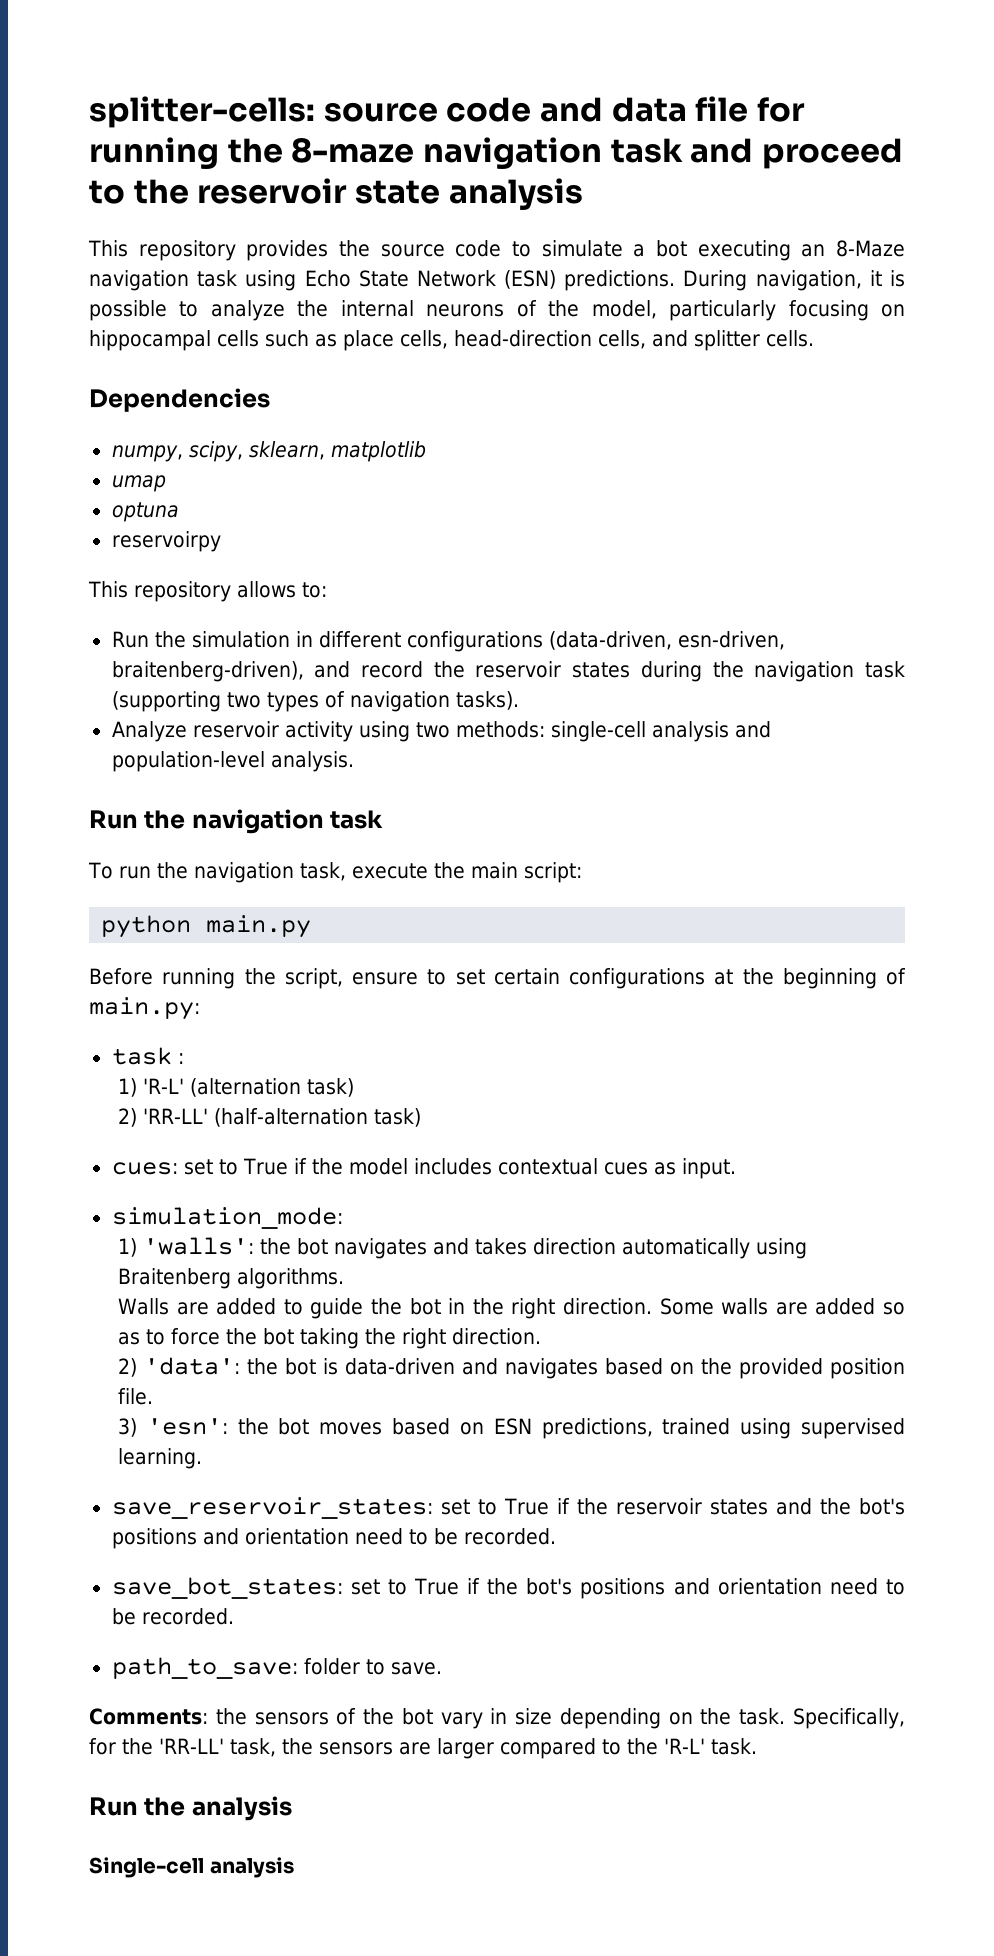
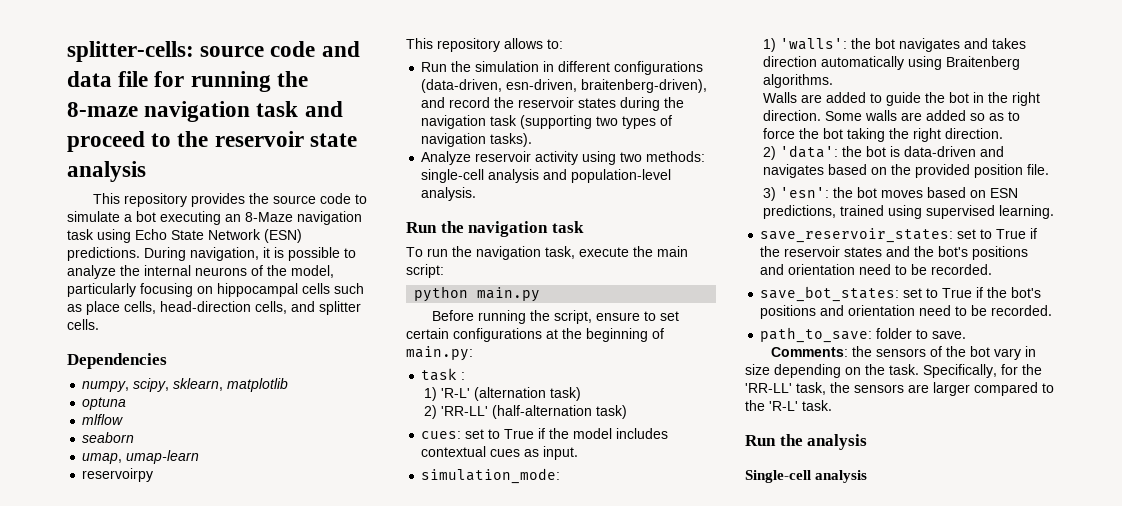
- umap
  optuna
+ mlflow
+ seaborn
+ umap, umap-learn

